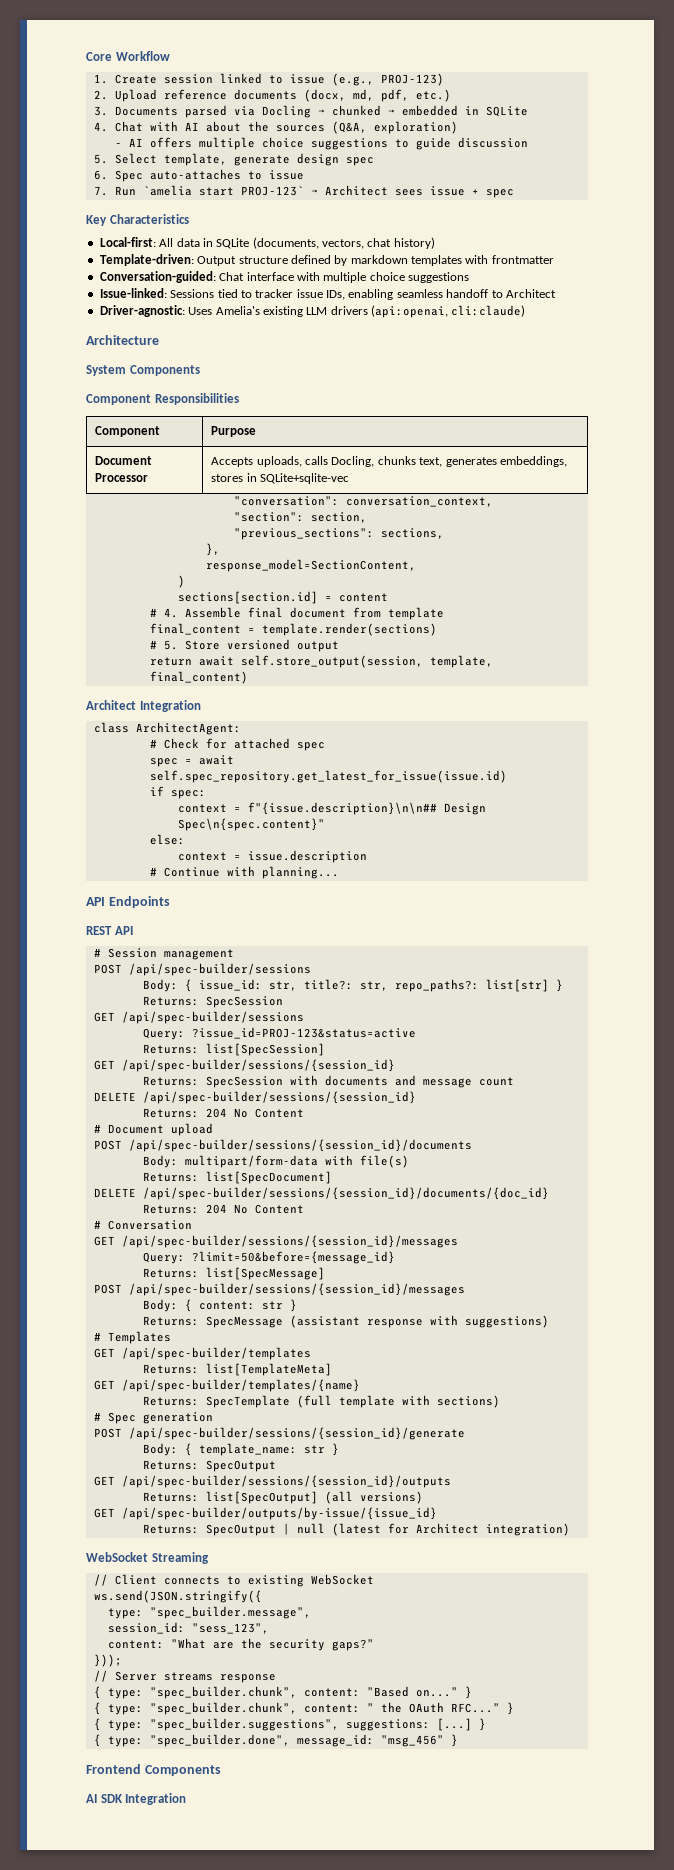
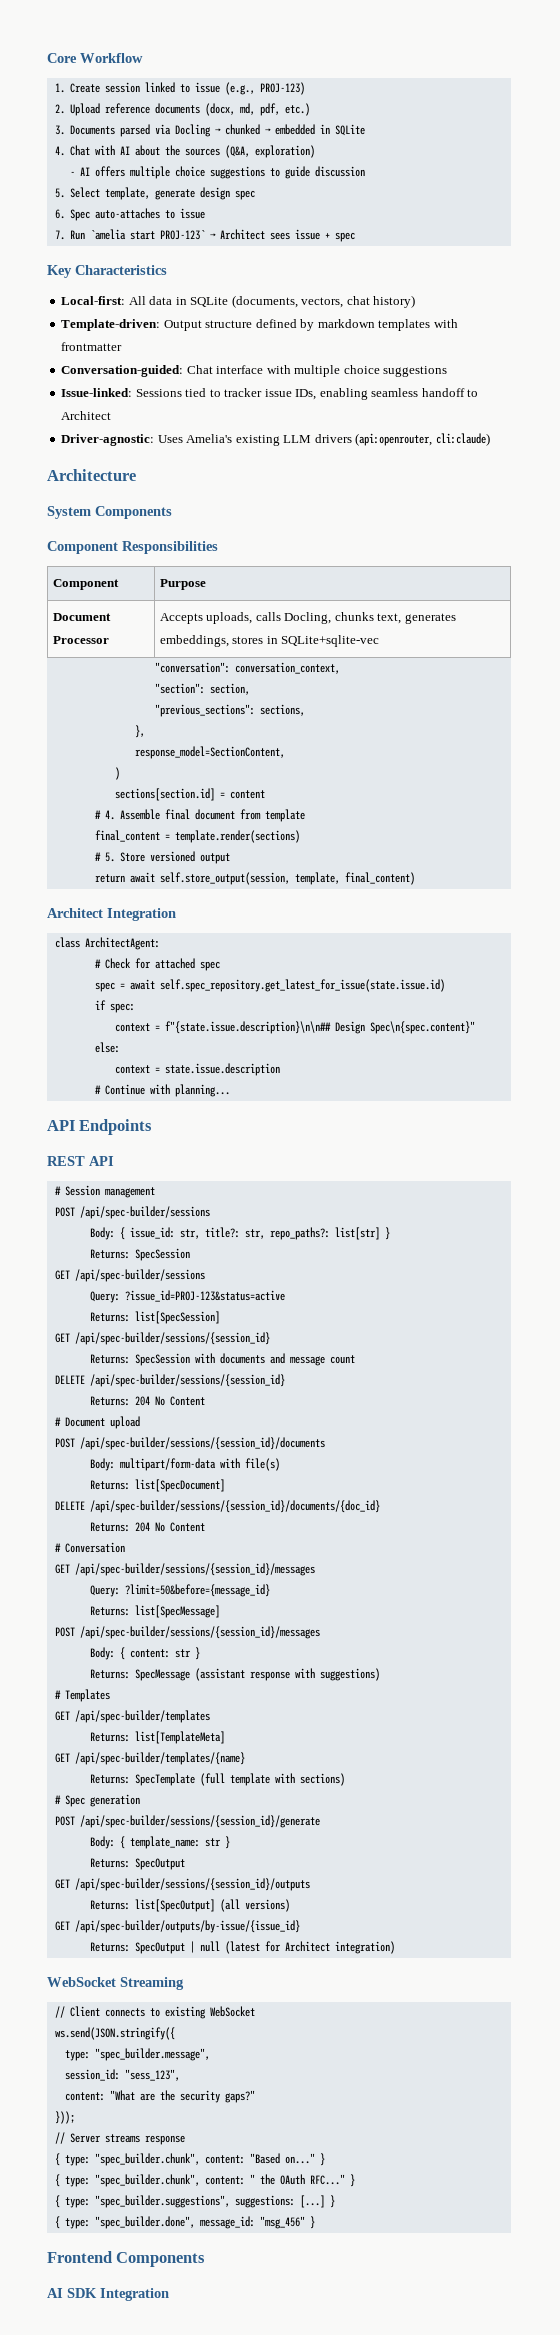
- Driver-agnostic: Uses Amelia's existing LLM drivers (api:openai, cli:claude)
+ Driver-agnostic: Uses Amelia's existing LLM drivers (api:openrouter, cli:claude)
- spec = await self.spec_repository.get_latest_for_issue(issue.id)
+ spec = await self.spec_repository.get_latest_for_issue(state.issue.id)
- context = f"{issue.description}\n\n## Design Spec\n{spec.content}"
+ context = f"{state.issue.description}\n\n## Design Spec\n{spec.content}"
- context = issue.description
+ context = state.issue.description

